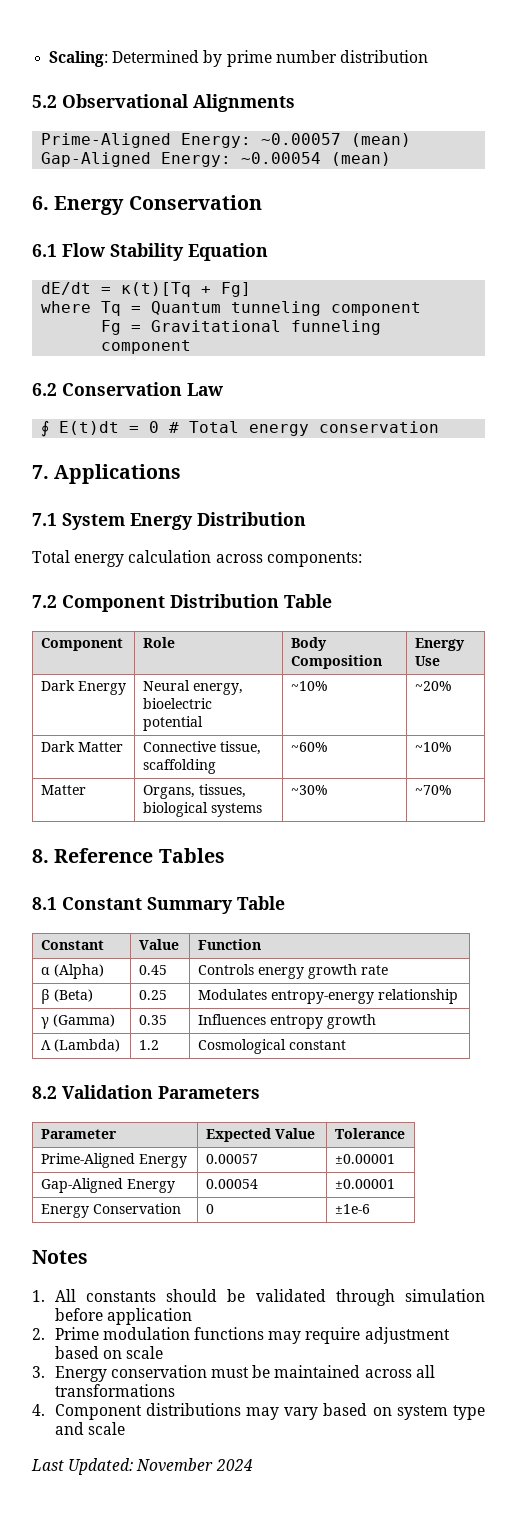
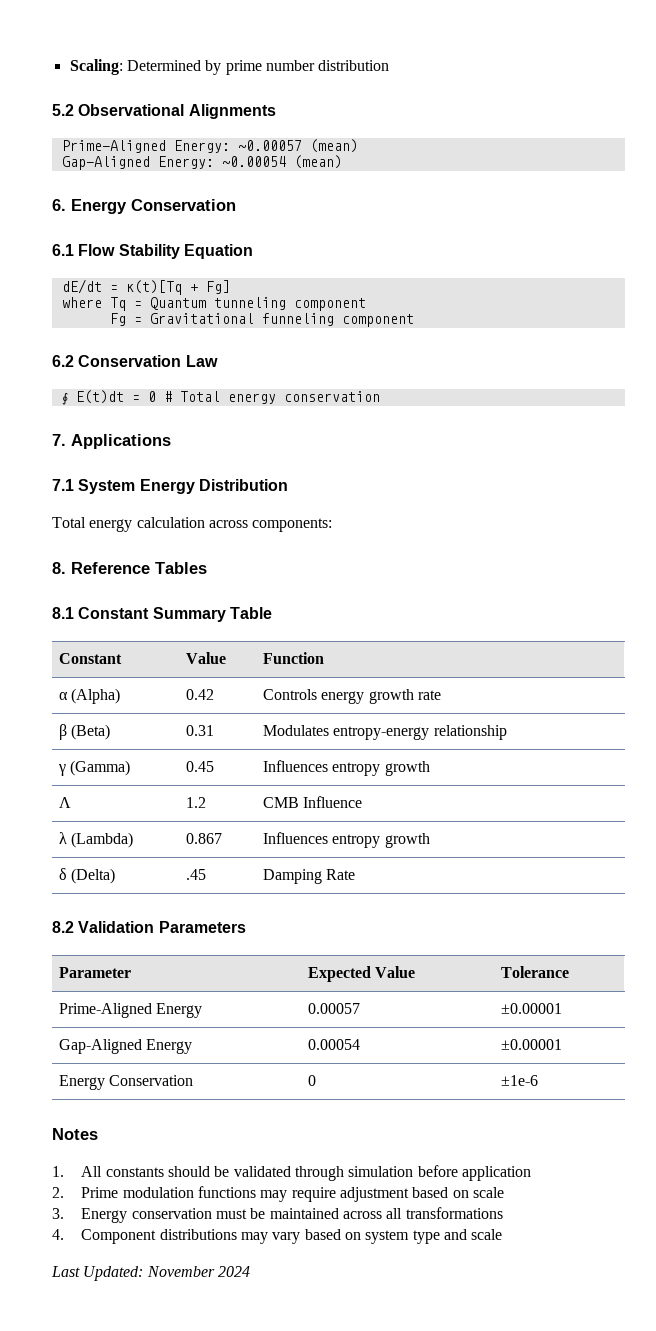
- 7.2 Component Distribution Table
- Component | Role | Body Composition | Energy Use
- Dark Energy | Neural energy, bioelectric potential | ~10% | ~20%
- Dark Matter | Connective tissue, scaffolding | ~60% | ~10%
- Matter | Organs, tissues, biological systems | ~30% | ~70%
- α (Alpha) | 0.45 | Controls energy growth rate
+ α (Alpha) | 0.42 | Controls energy growth rate
- β (Beta) | 0.25 | Modulates entropy-energy relationship
+ β (Beta) | 0.31 | Modulates entropy-energy relationship
- γ (Gamma) | 0.35 | Influences entropy growth
+ γ (Gamma) | 0.45 | Influences entropy growth
- Λ (Lambda) | 1.2 | Cosmological constant
+ Λ | 1.2 | CMB Influence
+ λ (Lambda) | 0.867 | Influences entropy growth
+ δ (Delta) | .45 | Damping Rate

